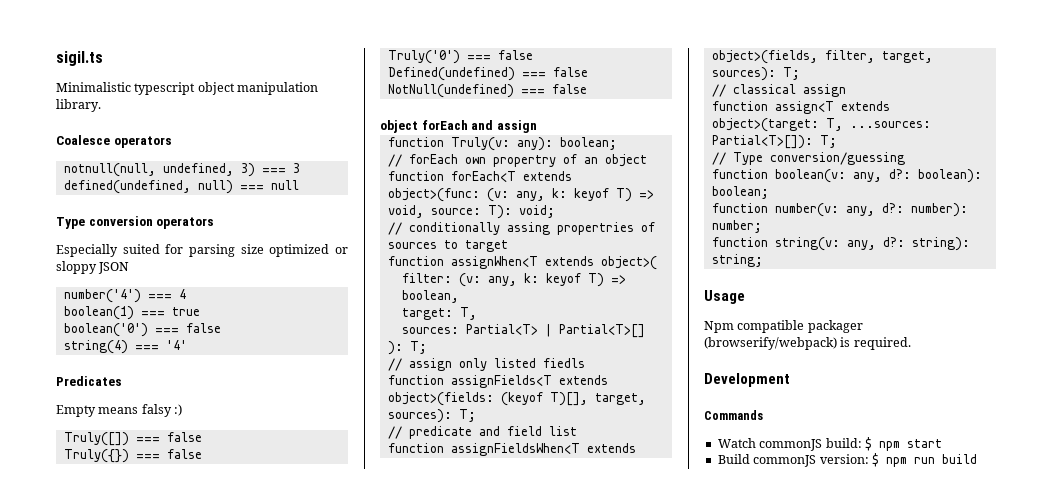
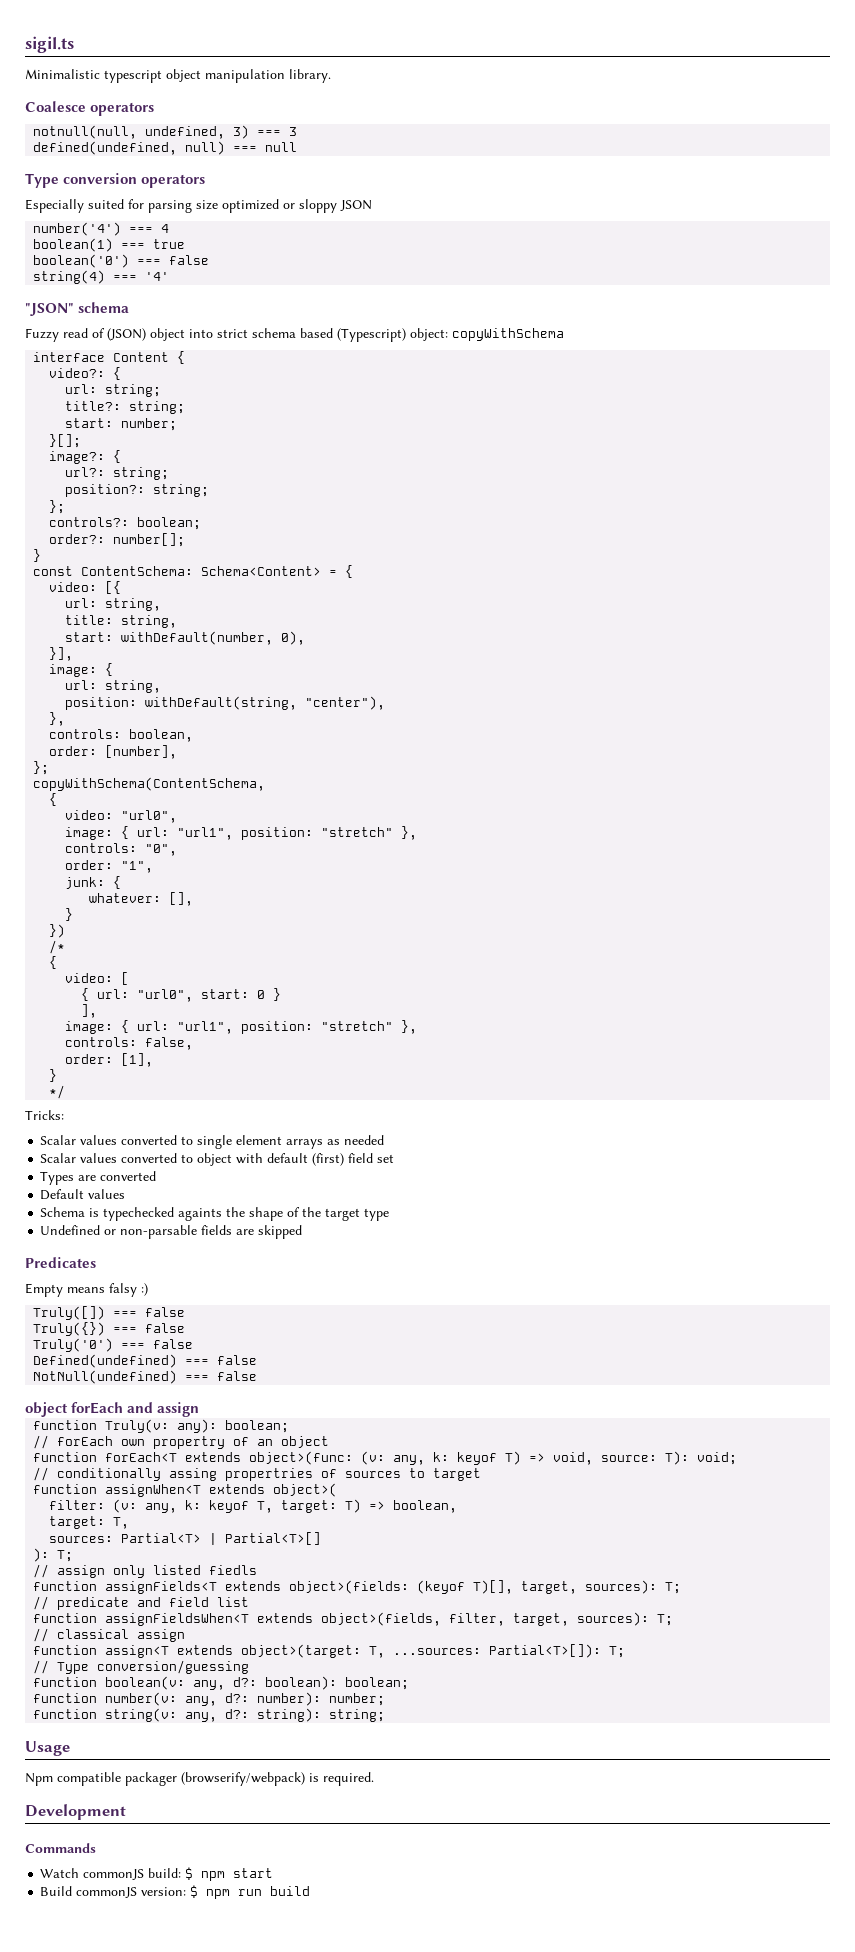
+ "JSON" schema
+ Fuzzy read of (JSON) object into strict schema based (Typescript) object: copyWithSchema
+ interface Content {
+ video?: {
+ url: string;
+ title?: string;
+ start: number;
+ }[];
+ image?: {
+ url?: string;
+ position?: string;
+ };
+ controls?: boolean;
+ order?: number[];
+ }
+ const ContentSchema: Schema<Content> = {
+ video: [{
+ url: string,
+ title: string,
+ start: withDefault(number, 0),
+ }],
+ image: {
+ url: string,
+ position: withDefault(string, "center"),
+ },
+ controls: boolean,
+ order: [number],
+ };
+ copyWithSchema(ContentSchema,
+ {
+ video: "url0",
+ image: { url: "url1", position: "stretch" },
+ controls: "0",
+ order: "1",
+ junk: {
+ whatever: [],
+ }
+ })
+ /*
+ {
+ video: [
+ { url: "url0", start: 0 }
+ ],
+ image: { url: "url1", position: "stretch" },
+ controls: false,
+ order: [1],
+ }
+ */
+ Tricks:
+ Scalar values converted to single element arrays as needed
+ Scalar values converted to object with default (first) field set
+ Types are converted
+ Default values
+ Schema is typechecked againts the shape of the target type
+ Undefined or non-parsable fields are skipped
- filter: (v: any, k: keyof T) => boolean,
+ filter: (v: any, k: keyof T, target: T) => boolean,

